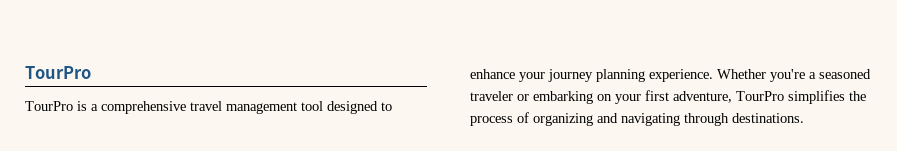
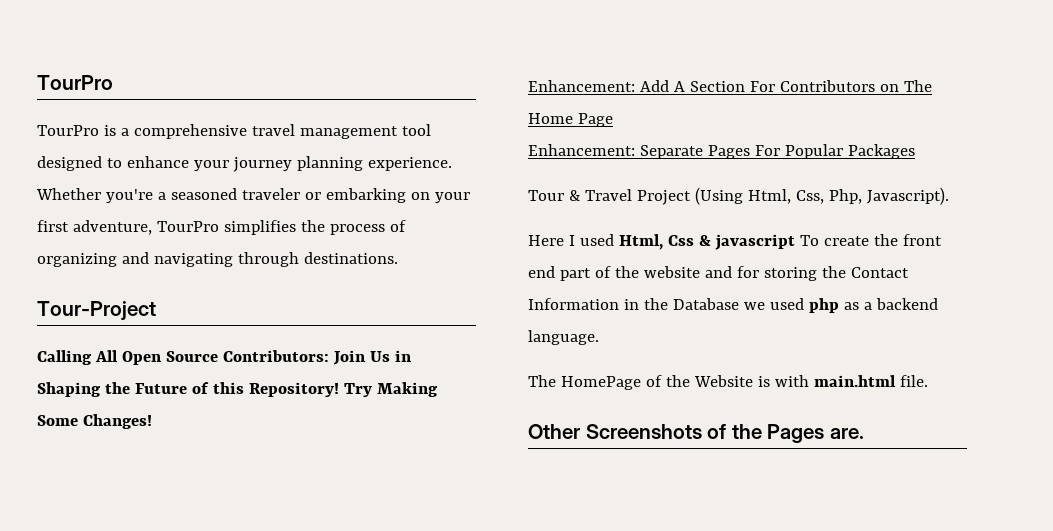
+ Tour-Project
+ Calling All Open Source Contributors: Join Us in Shaping the Future of this Repository! Try Making Some Changes!
+ Enhancement: Add A Section For Contributors on The Home Page
+ Enhancement: Separate Pages For Popular Packages
+ Tour & Travel Project (Using Html, Css, Php, Javascript).
+ Here I used Html, Css & javascript To create the front end part of the website and for storing the Contact Information in the Database we used php as a backend language.
+ The HomePage of the Website is with main.html file.
+ Other Screenshots of the Pages are.

